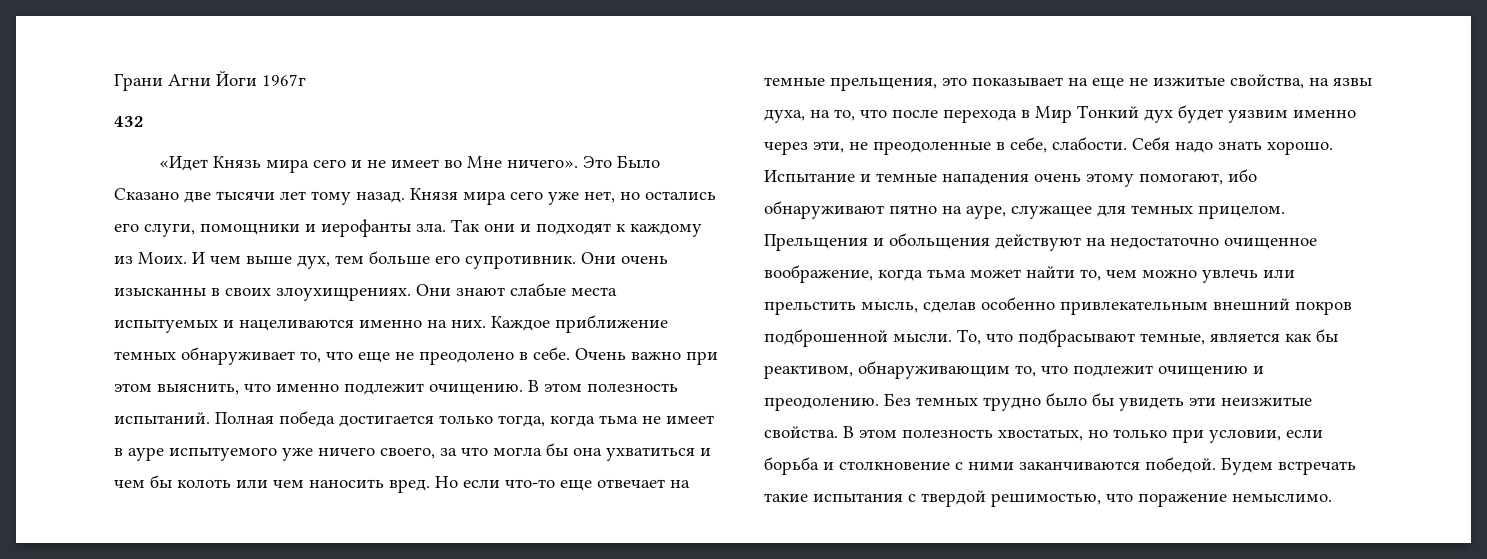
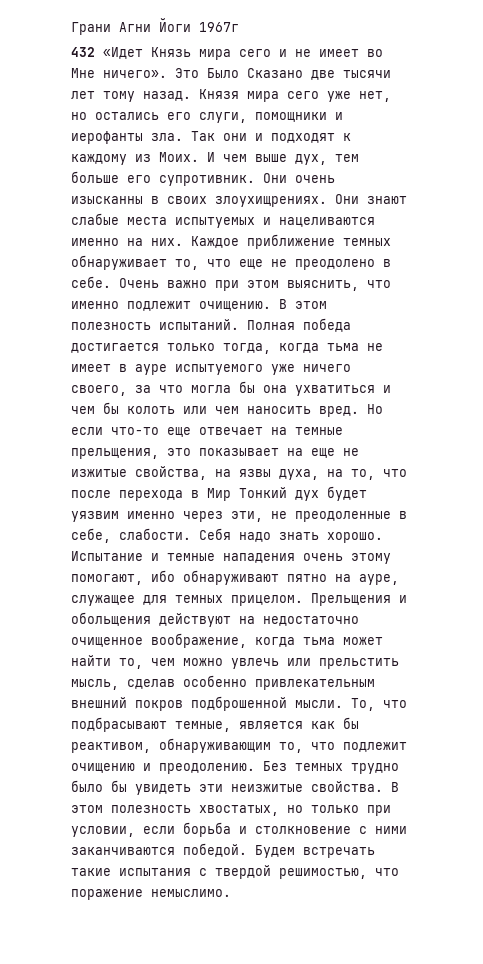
- 432
- «Идет Князь мира сего и не имеет во Мне ничего».
+ 432 «Идет Князь мира сего и не имеет во Мне ничего».

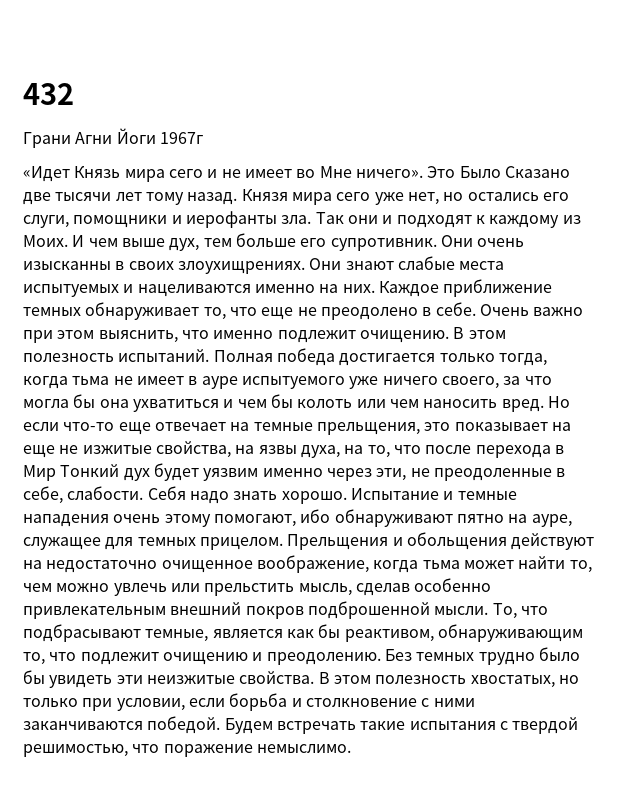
+ 432
- 432 «Идет Князь мира сего и не имеет во Мне ничего».
+ «Идет Князь мира сего и не имеет во Мне ничего».

